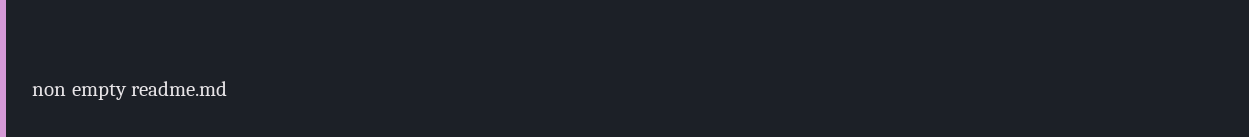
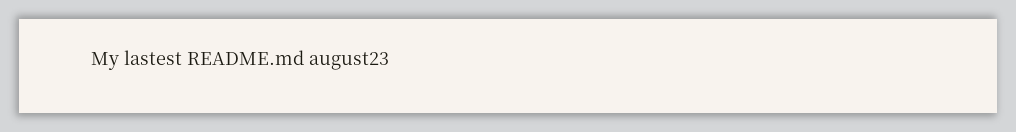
- non empty readme.md
+ My lastest README.md august23

